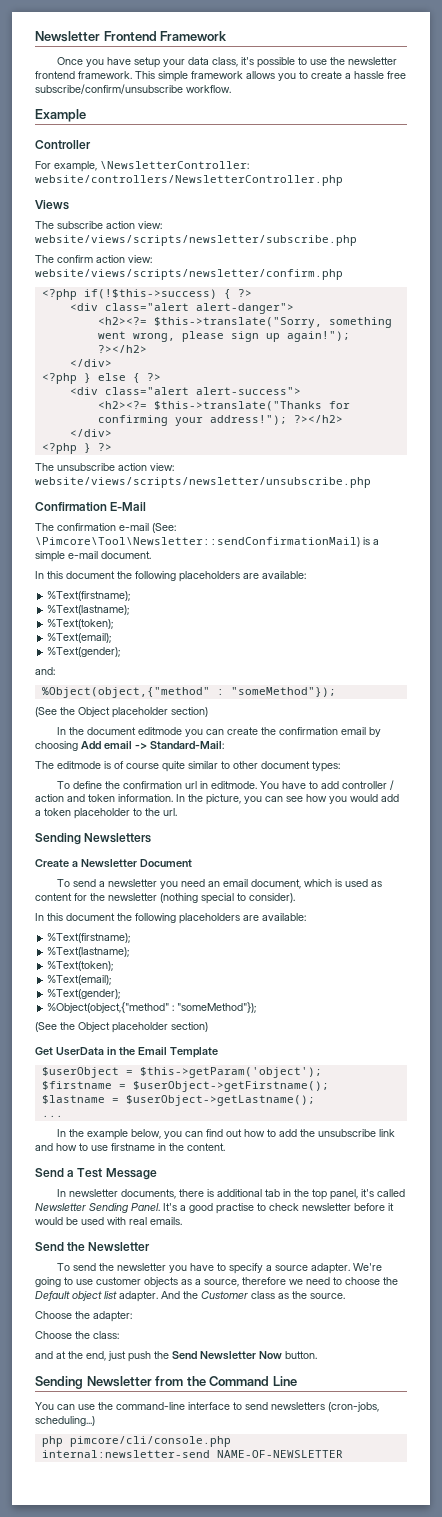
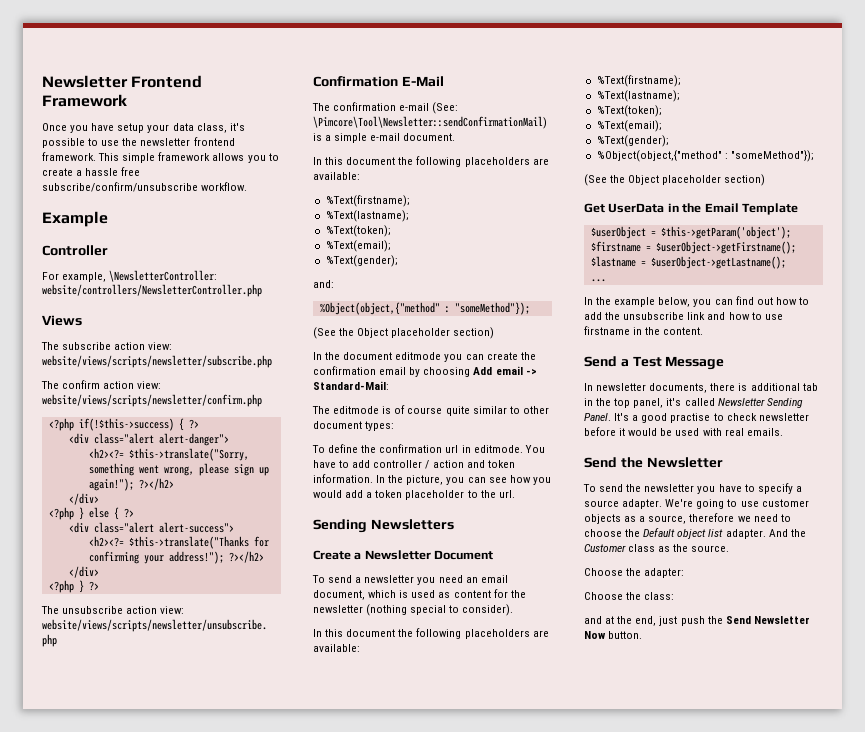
- Sending Newsletter from the Command Line
- You can use the command-line interface to send newsletters (cron-jobs, scheduling...)
- php pimcore/cli/console.php internal:newsletter-send NAME-OF-NEWSLETTER

